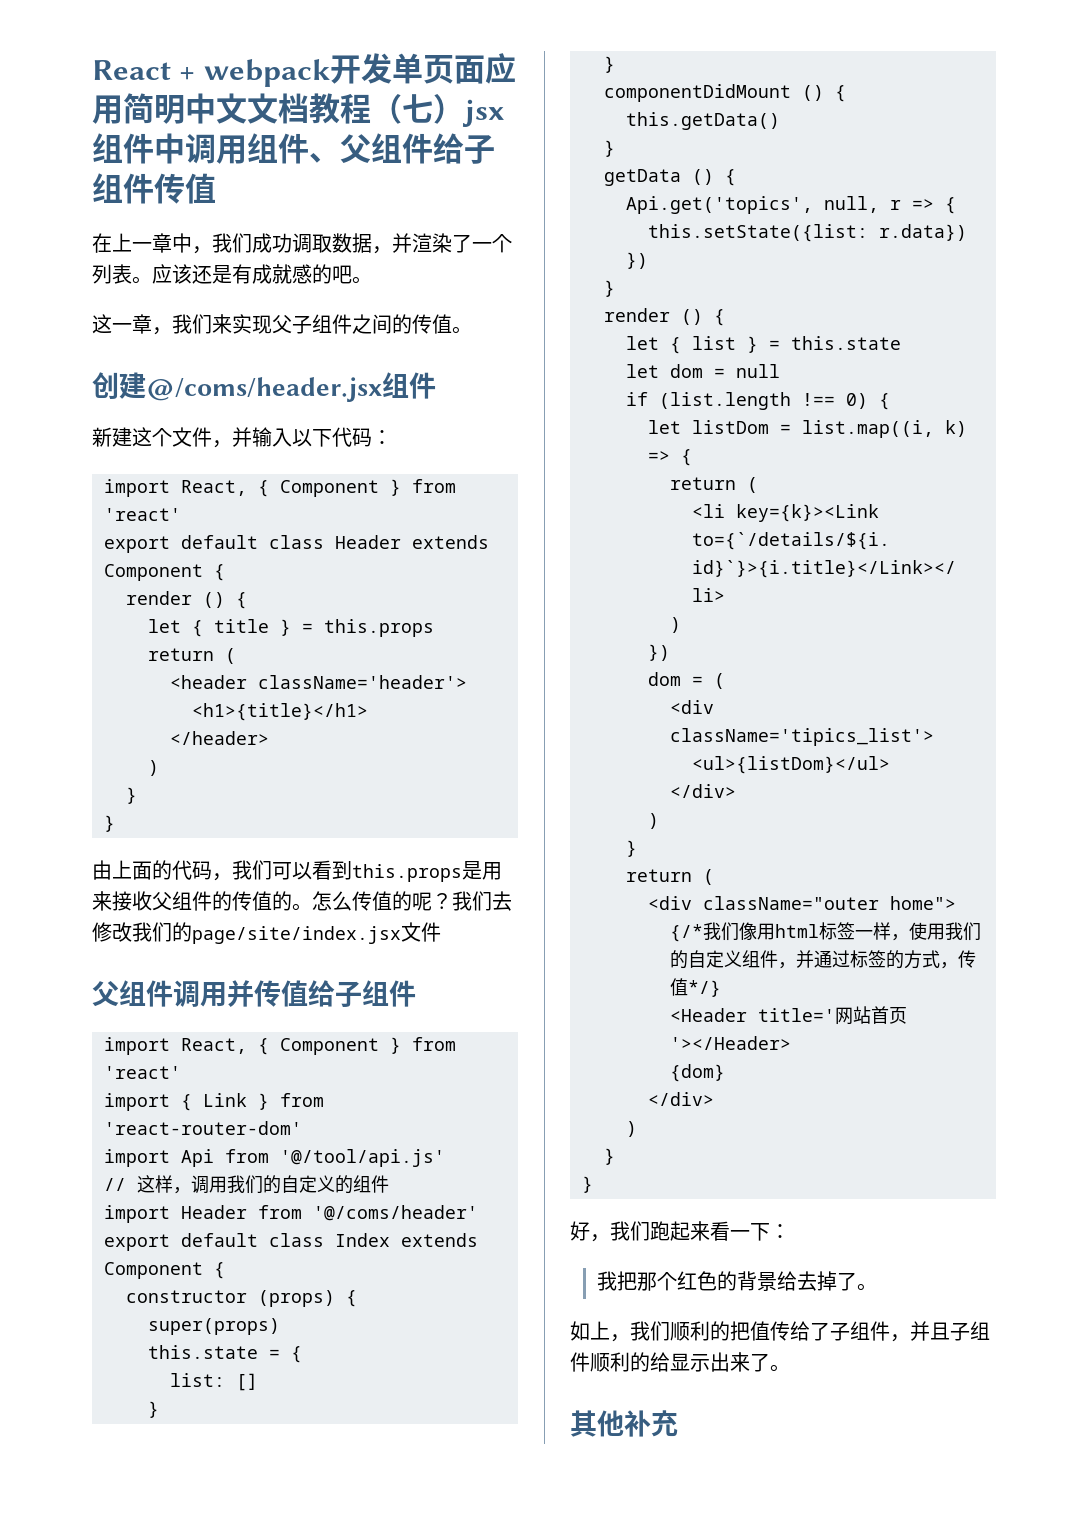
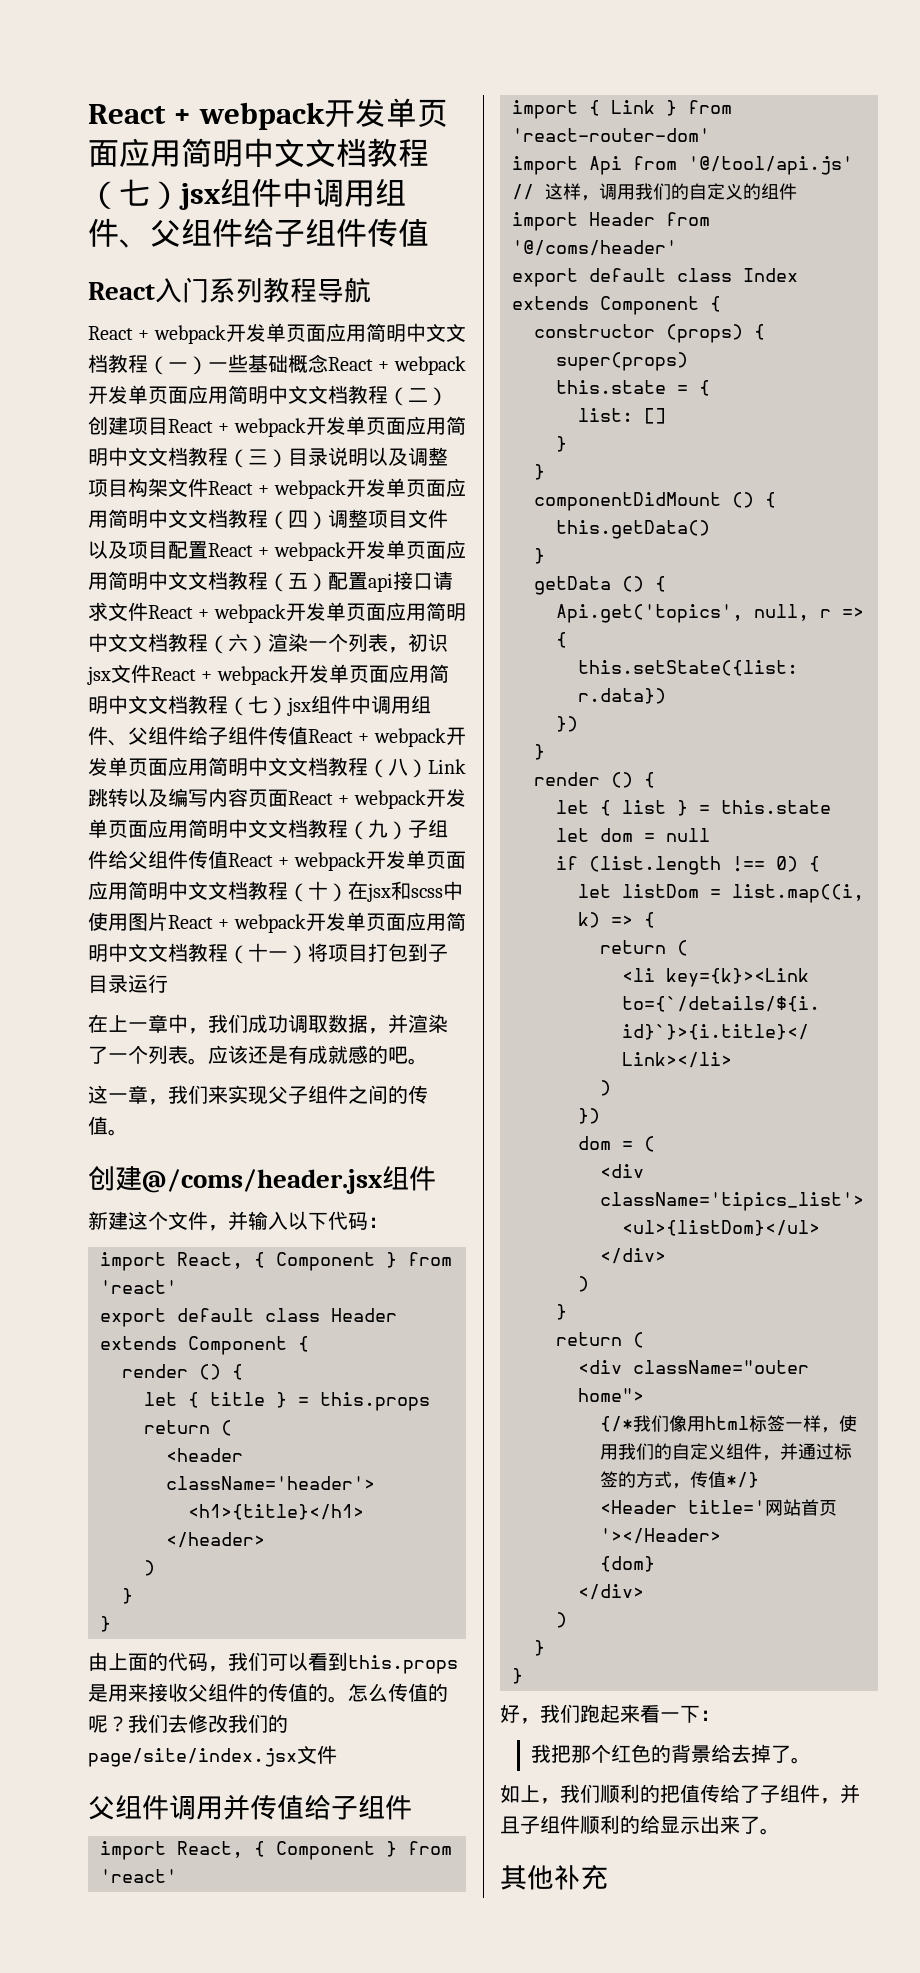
+ React入门系列教程导航
+ React + webpack开发单页面应用简明中文文档教程（一）一些基础概念React + webpack开发单页面应用简明中文文档教程（二）创建项目React + webpack开发单页面应用简明中文文档教程（三）目录说明以及调整项目构架文件React + webpack开发单页面应用简明中文文档教程（四）调整项目文件以及项目配置React + webpack开发单页面应用简明中文文档教程（五）配置api接口请求文件React + webpack开发单页面应用简明中文文档教程（六）渲染一个列表，初识jsx文件React + webpack开发单页面应用简明中文文档教程（七）jsx组件中调用组件、父组件给子组件传值React + webpack开发单页面应用简明中文文档教程（八）Link跳转以及编写内容页面React + webpack开发单页面应用简明中文文档教程（九）子组件给父组件传值React + webpack开发单页面应用简明中文文档教程（十）在jsx和scss中使用图片React + webpack开发单页面应用简明中文文档教程（十一）将项目打包到子目录运行

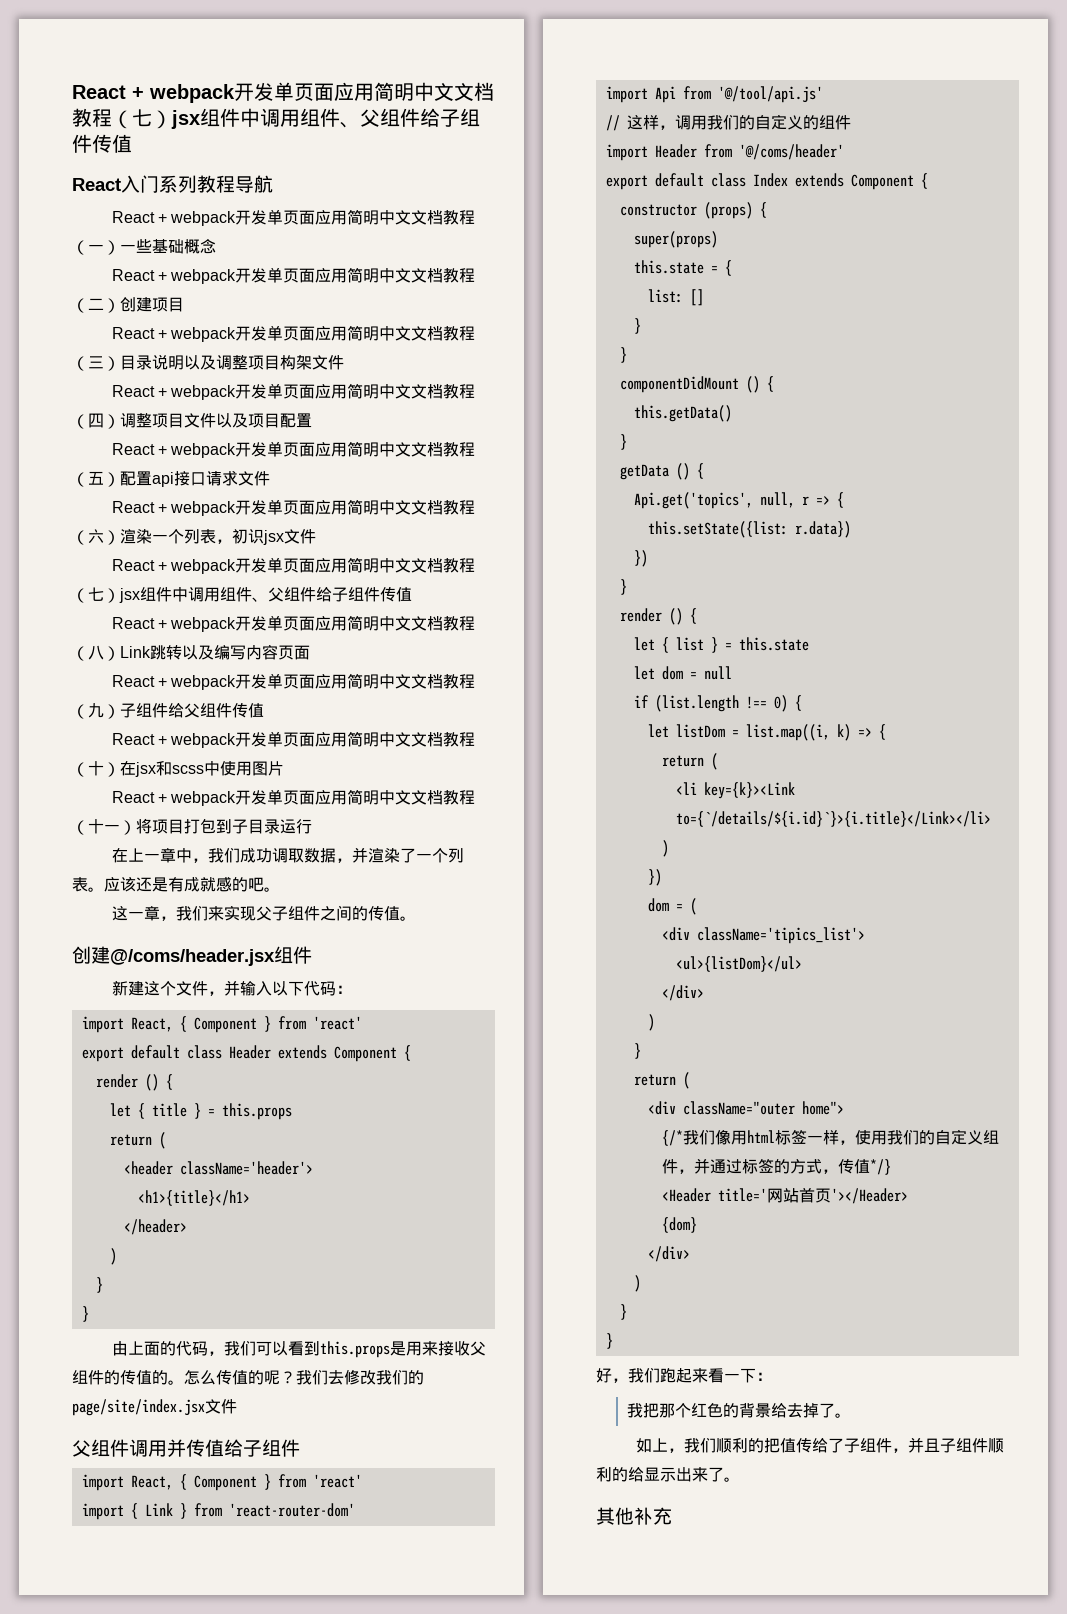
- React + webpack开发单页面应用简明中文文档教程（一）一些基础概念React + webpack开发单页面应用简明中文文档教程（二）创建项目React + webpack开发单页面应用简明中文文档教程（三）目录说明以及调整项目构架文件React + webpack开发单页面应用简明中文文档教程（四）调整项目文件以及项目配置React + webpack开发单页面应用简明中文文档教程（五）配置api接口请求文件React + webpack开发单页面应用简明中文文档教程（六）渲染一个列表，初识jsx文件React + webpack开发单页面应用简明中文文档教程（七）jsx组件中调用组件、父组件给子组件传值React + webpack开发单页面应用简明中文文档教程（八）Link跳转以及编写内容页面React + webpack开发单页面应用简明中文文档教程（九）子组件给父组件传值React + webpack开发单页面应用简明中文文档教程（十）在jsx和scss中使用图片React + webpack开发单页面应用简明中文文档教程（十一）将项目打包到子目录运行
+ React + webpack开发单页面应用简明中文文档教程（一）一些基础概念
+ React + webpack开发单页面应用简明中文文档教程（二）创建项目
+ React + webpack开发单页面应用简明中文文档教程（三）目录说明以及调整项目构架文件
+ React + webpack开发单页面应用简明中文文档教程（四）调整项目文件以及项目配置
+ React + webpack开发单页面应用简明中文文档教程（五）配置api接口请求文件
+ React + webpack开发单页面应用简明中文文档教程（六）渲染一个列表，初识jsx文件
+ React + webpack开发单页面应用简明中文文档教程（七）jsx组件中调用组件、父组件给子组件传值
+ React + webpack开发单页面应用简明中文文档教程（八）Link跳转以及编写内容页面
+ React + webpack开发单页面应用简明中文文档教程（九）子组件给父组件传值
+ React + webpack开发单页面应用简明中文文档教程（十）在jsx和scss中使用图片
+ React + webpack开发单页面应用简明中文文档教程（十一）将项目打包到子目录运行

